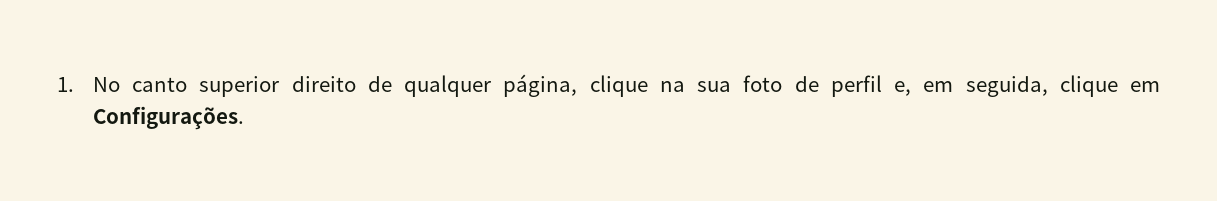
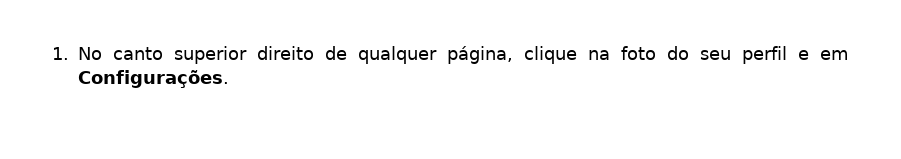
- 1. No canto superior direito de qualquer página, clique na sua foto de perfil e, em seguida, clique em Configurações.
+ 1. No canto superior direito de qualquer página, clique na foto do seu perfil e em Configurações.

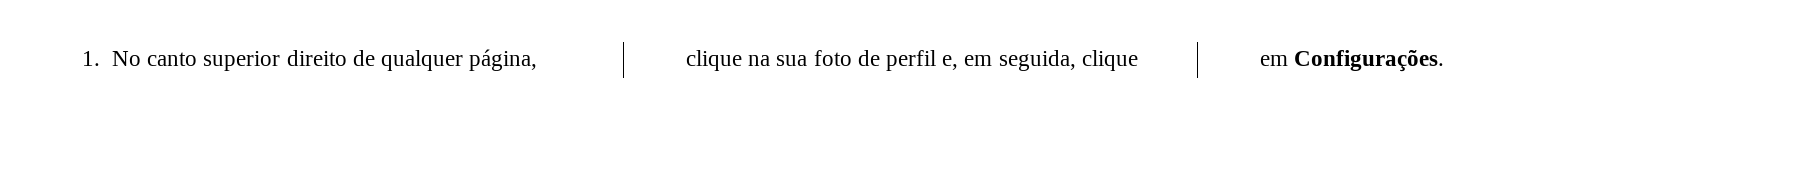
- 1. No canto superior direito de qualquer página, clique na foto do seu perfil e em Configurações.
+ 1. No canto superior direito de qualquer página, clique na sua foto de perfil e, em seguida, clique em Configurações.

